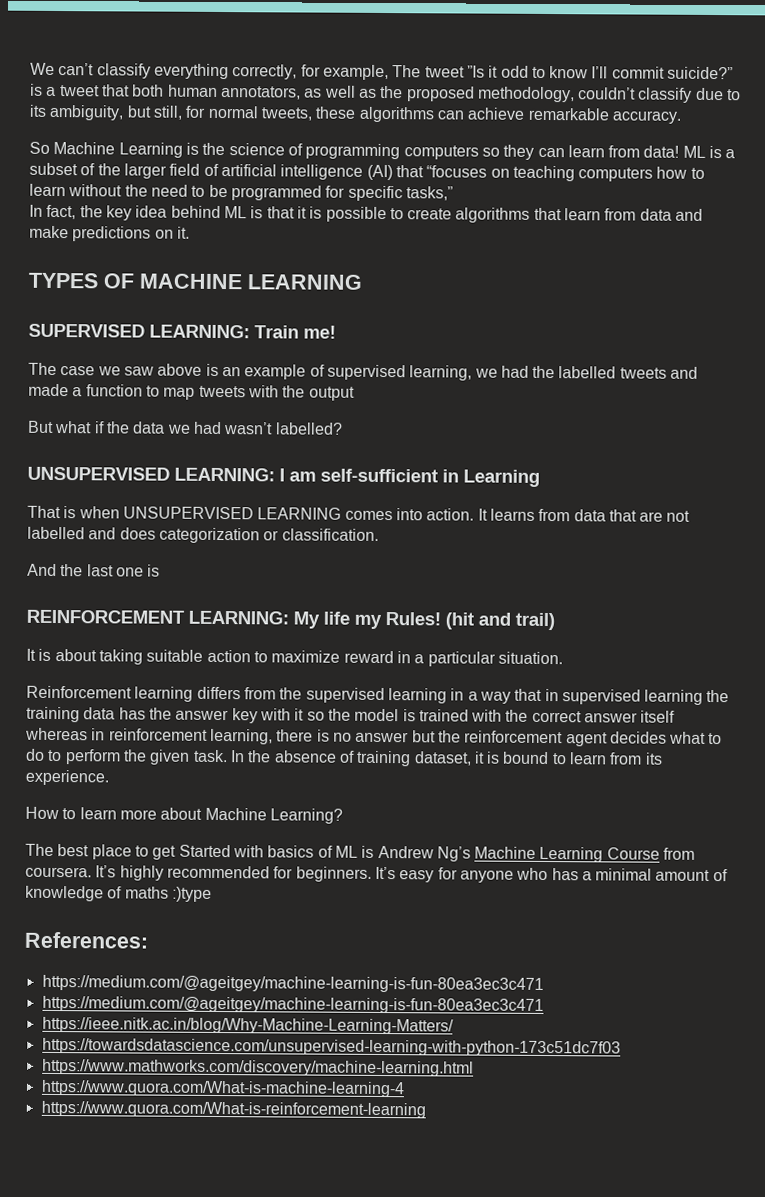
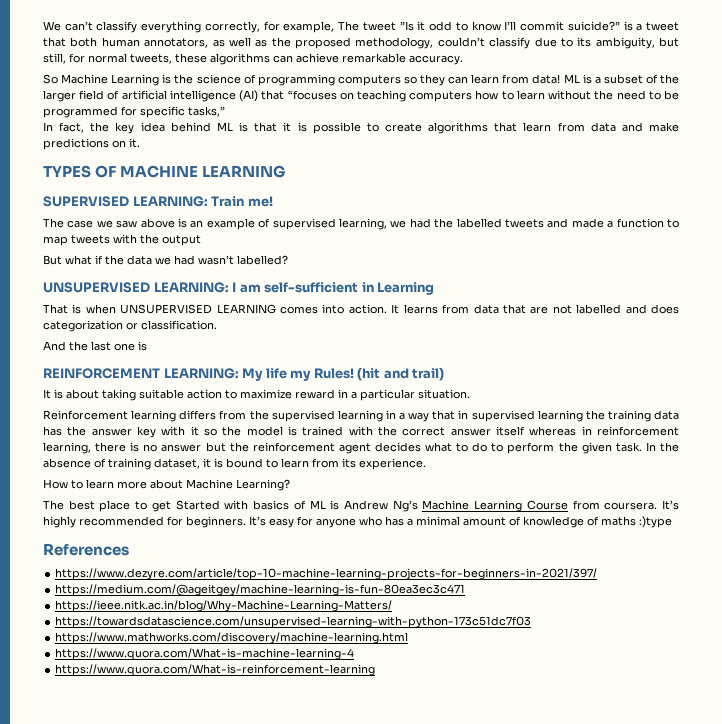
- References:
- https://medium.com/@ageitgey/machine-learning-is-fun-80ea3ec3c471
+ References
+ https://www.dezyre.com/article/top-10-machine-learning-projects-for-beginners-in-2021/397/

